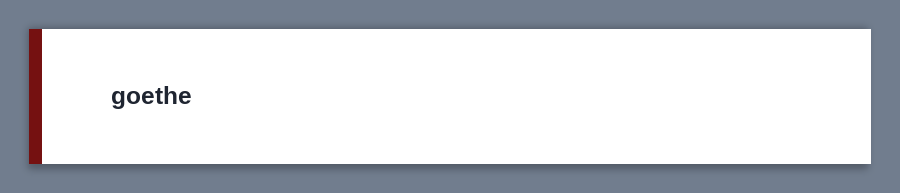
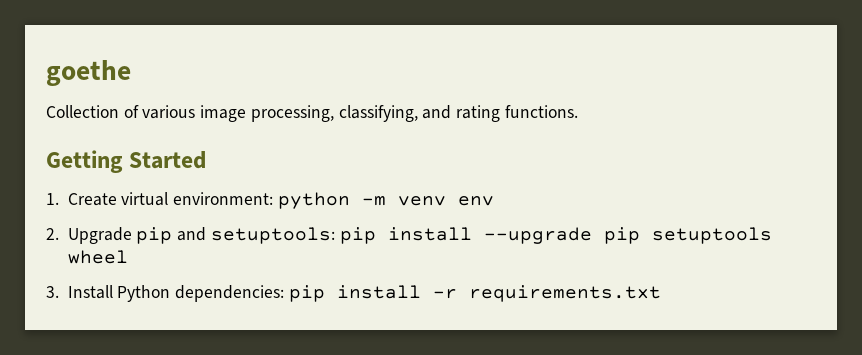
+ Collection of various image processing, classifying, and rating functions.
+ Getting Started
+ 1. Create virtual environment: python -m venv env
+ 2. Upgrade pip and setuptools: pip install --upgrade pip setuptools wheel
+ 3. Install Python dependencies: pip install -r requirements.txt

